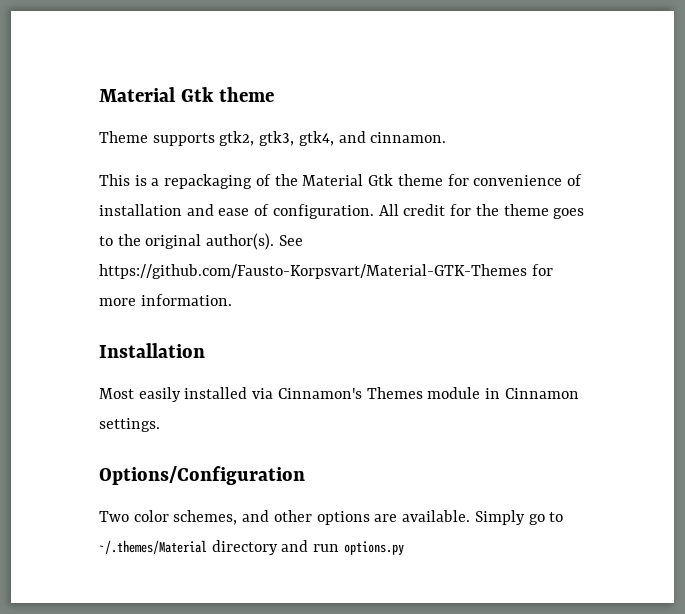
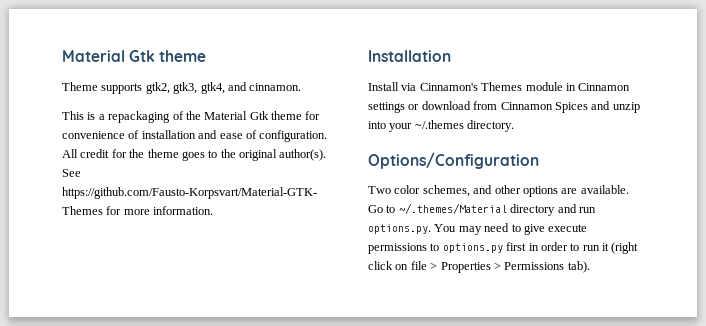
- Most easily installed via Cinnamon's Themes module in Cinnamon settings.
+ Install via Cinnamon's Themes module in Cinnamon settings or download from Cinnamon Spices and unzip into your ~/.themes directory.
- Simply go to ~/.themes/Material directory and run options.py
+ Go to ~/.themes/Material directory and run options.py. You may need to give execute permissions to options.py first in order to run it (right click on file > Properties > Permissions tab).

